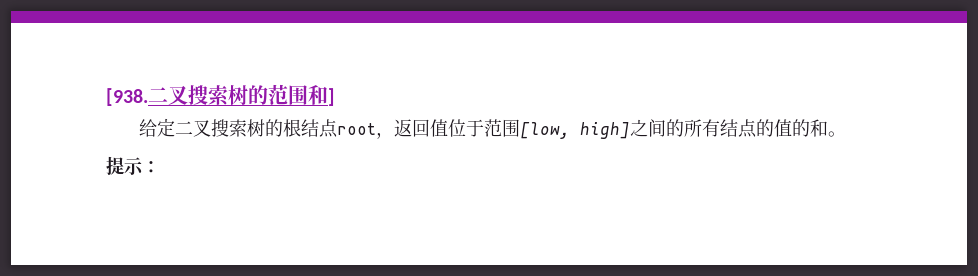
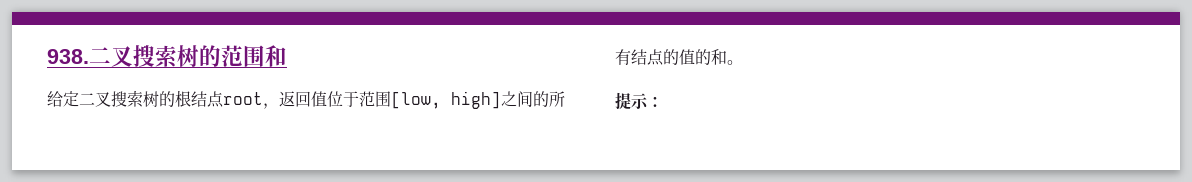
- [938.二叉搜索树的范围和]
+ 938.二叉搜索树的范围和

